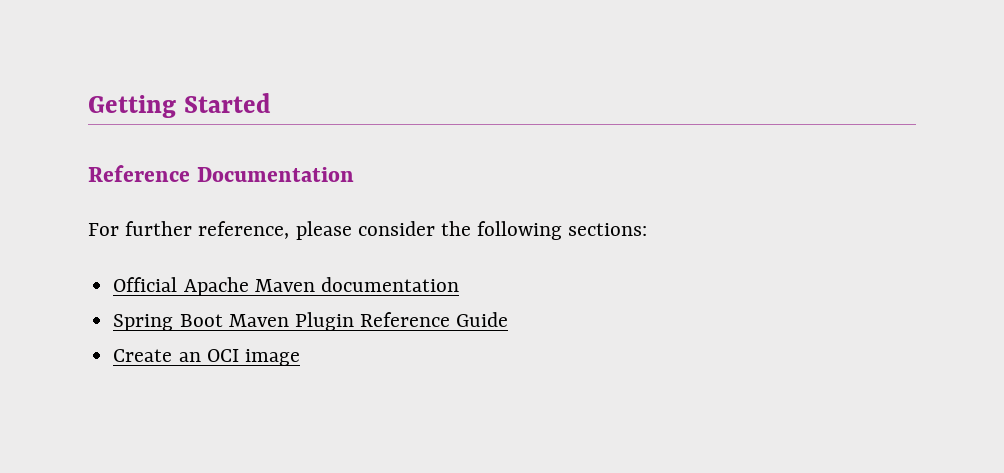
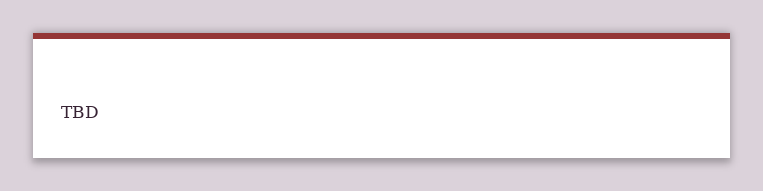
- Getting Started
- Reference Documentation
- For further reference, please consider the following sections:
- Official Apache Maven documentation
- Spring Boot Maven Plugin Reference Guide
- Create an OCI image
+ TBD

